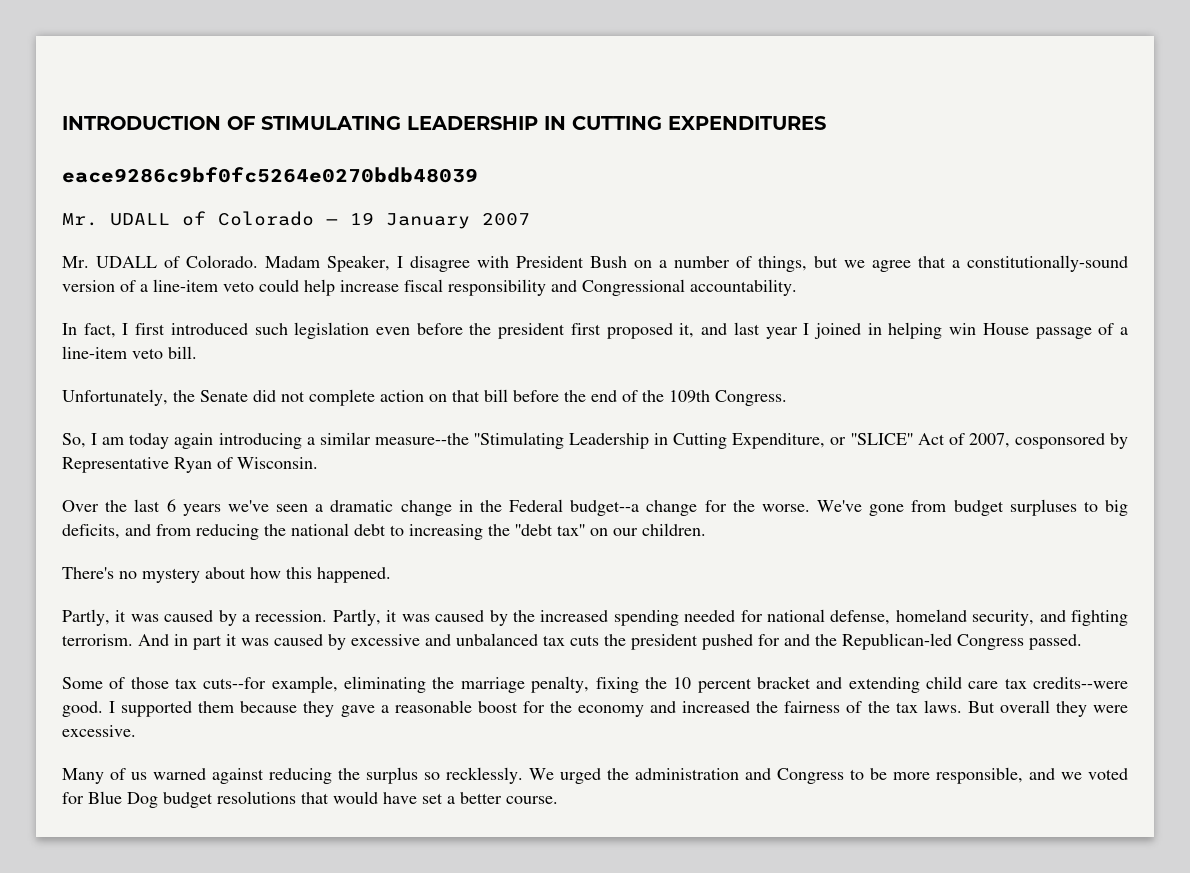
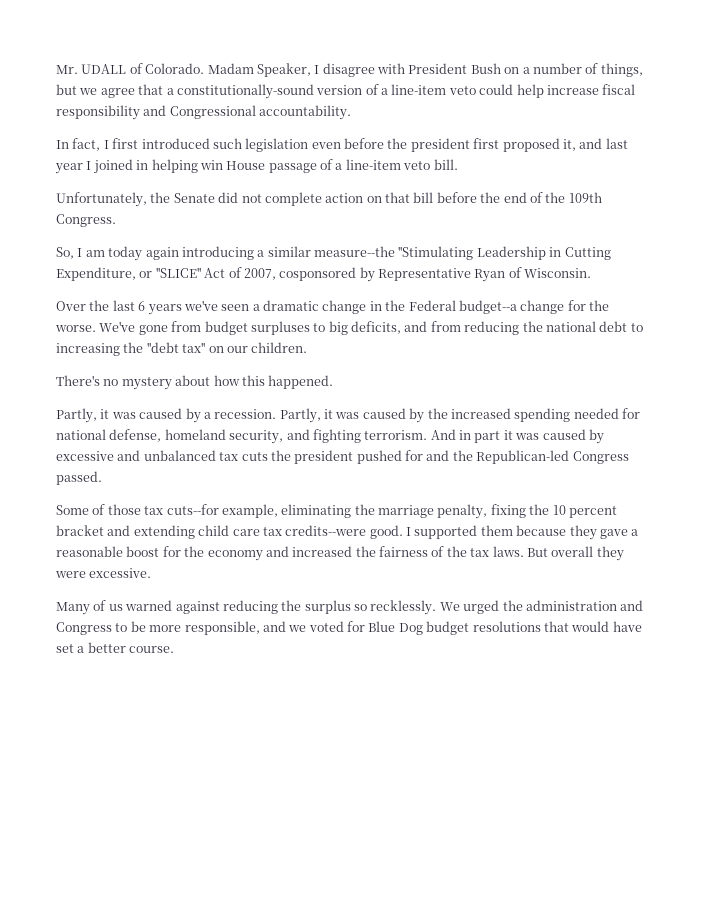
- INTRODUCTION OF STIMULATING LEADERSHIP IN CUTTING EXPENDITURES
- eace9286c9bf0fc5264e0270bdb48039
- Mr. UDALL of Colorado — 19 January 2007

